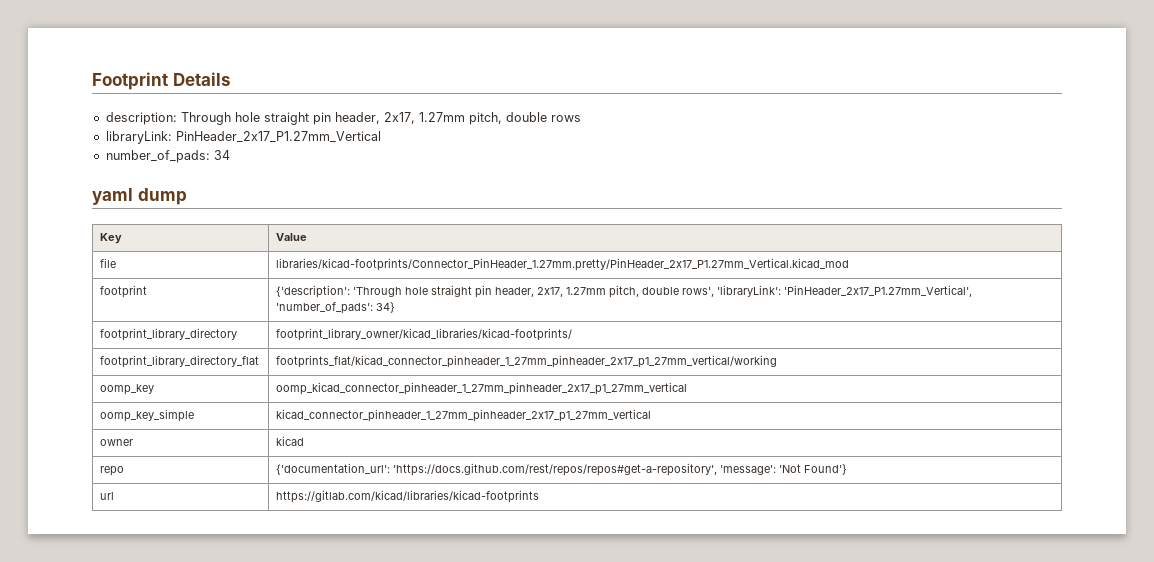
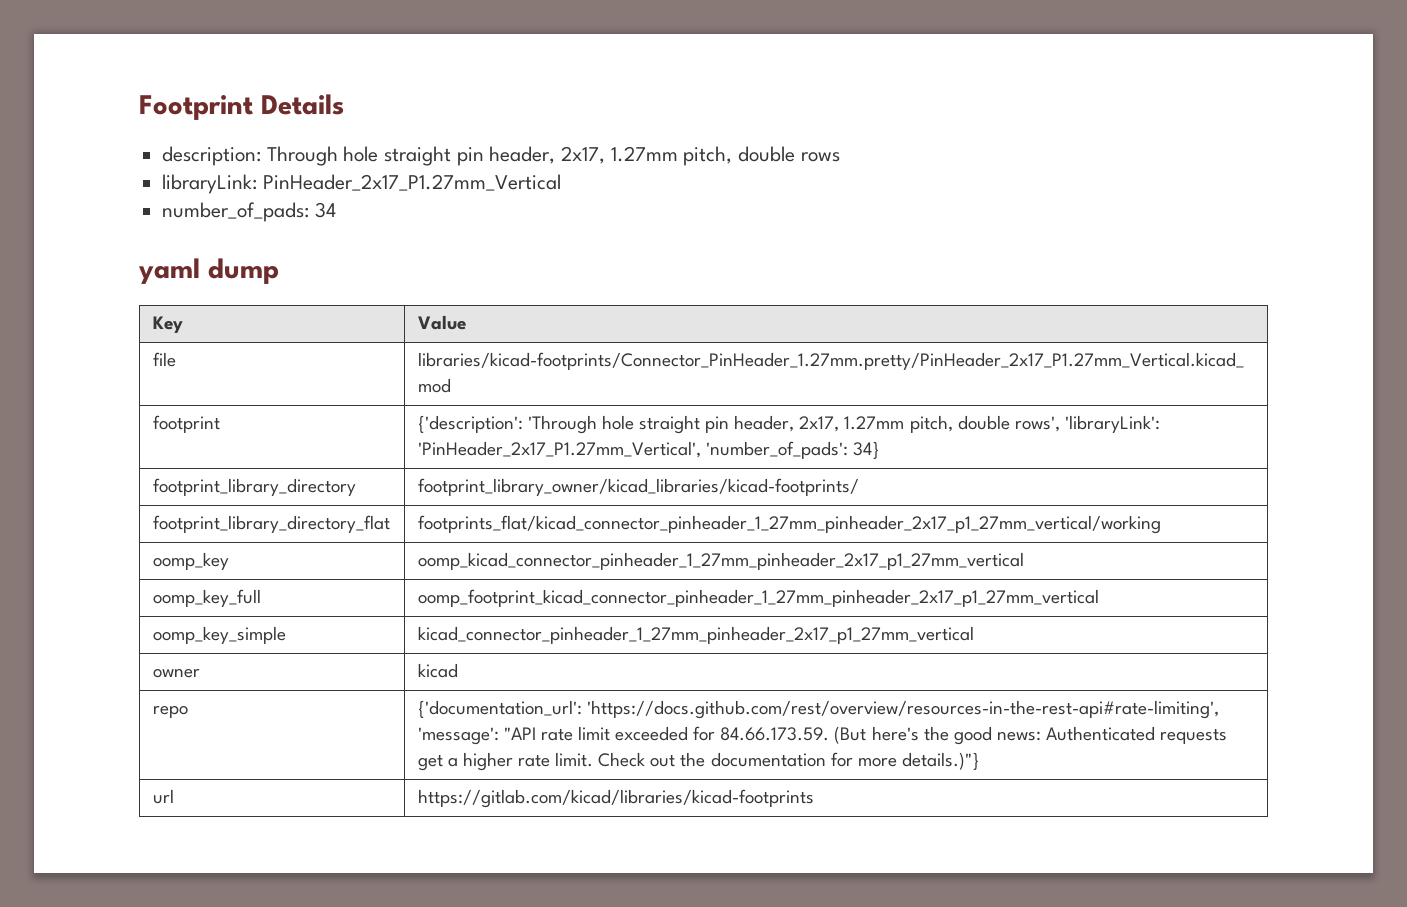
+ oomp_key_full | oomp_footprint_kicad_connector_pinheader_1_27mm_pinheader_2x17_p1_27mm_vertical
- repo | {'documentation_url': 'https://docs.github.com/rest/repos/repos#get-a-repository', 'message': 'Not Found'}
+ repo | {'documentation_url': 'https://docs.github.com/rest/overview/resources-in-the-rest-api#rate-limiting', 'message': "API rate limit exceeded for 84.66.173.59. (But here's the good news: Authenticated requests get a higher rate limit. Check out the documentation for more details.)"}

